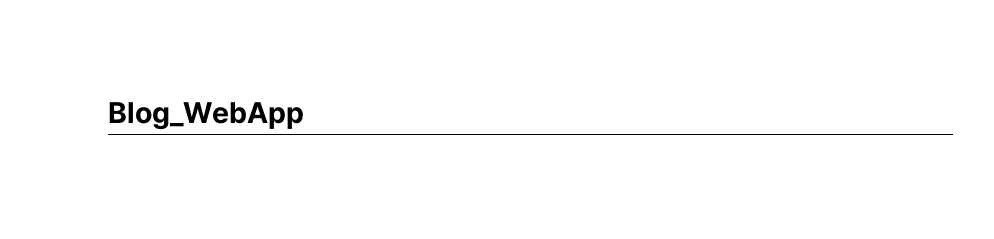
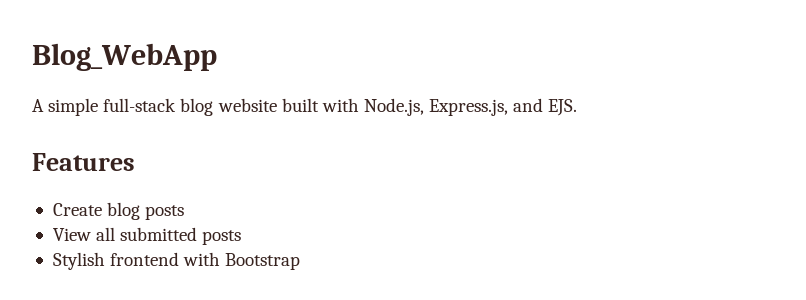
+ A simple full-stack blog website built with Node.js, Express.js, and EJS.
+ Features
+ Create blog posts
+ View all submitted posts
+ Stylish frontend with Bootstrap

